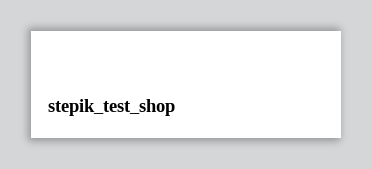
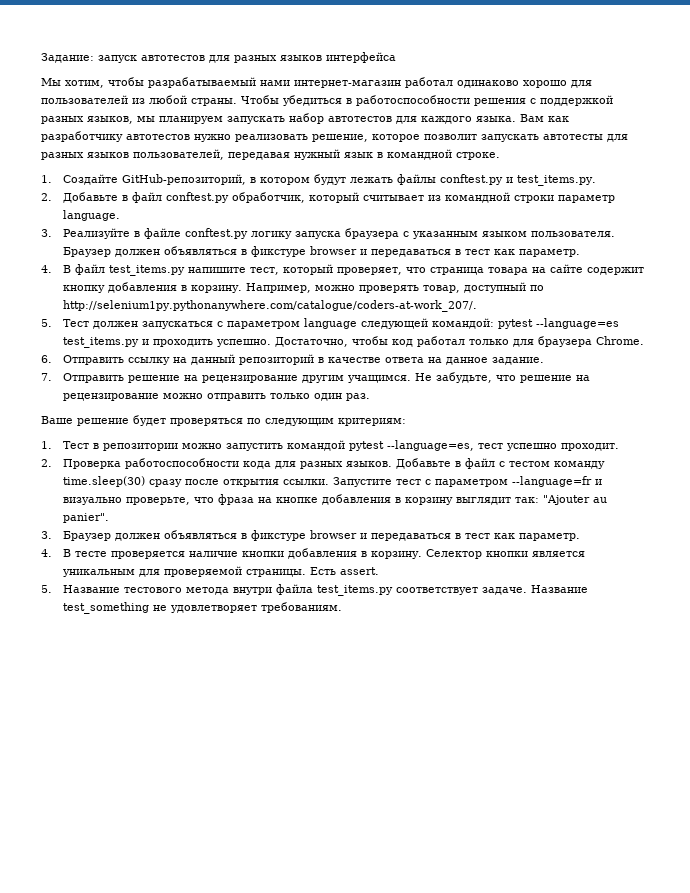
- stepik_test_shop
+ Задание: запуск автотестов для разных языков интерфейса
+ Мы хотим, чтобы разрабатываемый нами интернет-магазин работал одинаково хорошо для пользователей из любой страны. Чтобы убедиться в работоспособности решения с поддержкой разных языков, мы планируем запускать набор автотестов для каждого языка. Вам как разработчику автотестов нужно реализовать решение, которое позволит запускать автотесты для разных языков пользователей, передавая нужный язык в командной строке.
+ 1. Создайте GitHub-репозиторий, в котором будут лежать файлы conftest.py и test_items.py.
+ 2. Добавьте в файл conftest.py обработчик, который считывает из командной строки параметр language.
+ 3. Реализуйте в файле conftest.py логику запуска браузера с указанным языком пользователя. Браузер должен объявляться в фикстуре browser и передаваться в тест как параметр.
+ 4. В файл test_items.py напишите тест, который проверяет, что страница товара на сайте содержит кнопку добавления в корзину. Например, можно проверять товар, доступный по http://selenium1py.pythonanywhere.com/catalogue/coders-at-work_207/.
+ 5. Тест должен запускаться с параметром language следующей командой: pytest --language=es test_items.py и проходить успешно. Достаточно, чтобы код работал только для браузера Сhrome.
+ 6. Отправить ссылку на данный репозиторий в качестве ответа на данное задание.
+ 7. Отправить решение на рецензирование другим учащимся. Не забудьте, что решение на рецензирование можно отправить только один раз.
+ Ваше решение будет проверяться по следующим критериям:
+ 1. Тест в репозитории можно запустить командой pytest --language=es, тест успешно проходит.
+ 2. Проверка работоспособности кода для разных языков. Добавьте в файл с тестом команду time.sleep(30) сразу после открытия ссылки. Запустите тест с параметром --language=fr и визуально проверьте, что фраза на кнопке добавления в корзину выглядит так: "Ajouter au panier".
+ 3. Браузер должен объявляться в фикстуре browser и передаваться в тест как параметр.
+ 4. В тесте проверяется наличие кнопки добавления в корзину. Селектор кнопки является уникальным для проверяемой страницы. Есть assert.
+ 5. Название тестового метода внутри файла test_items.py соответствует задаче. Название test_something не удовлетворяет требованиям.

